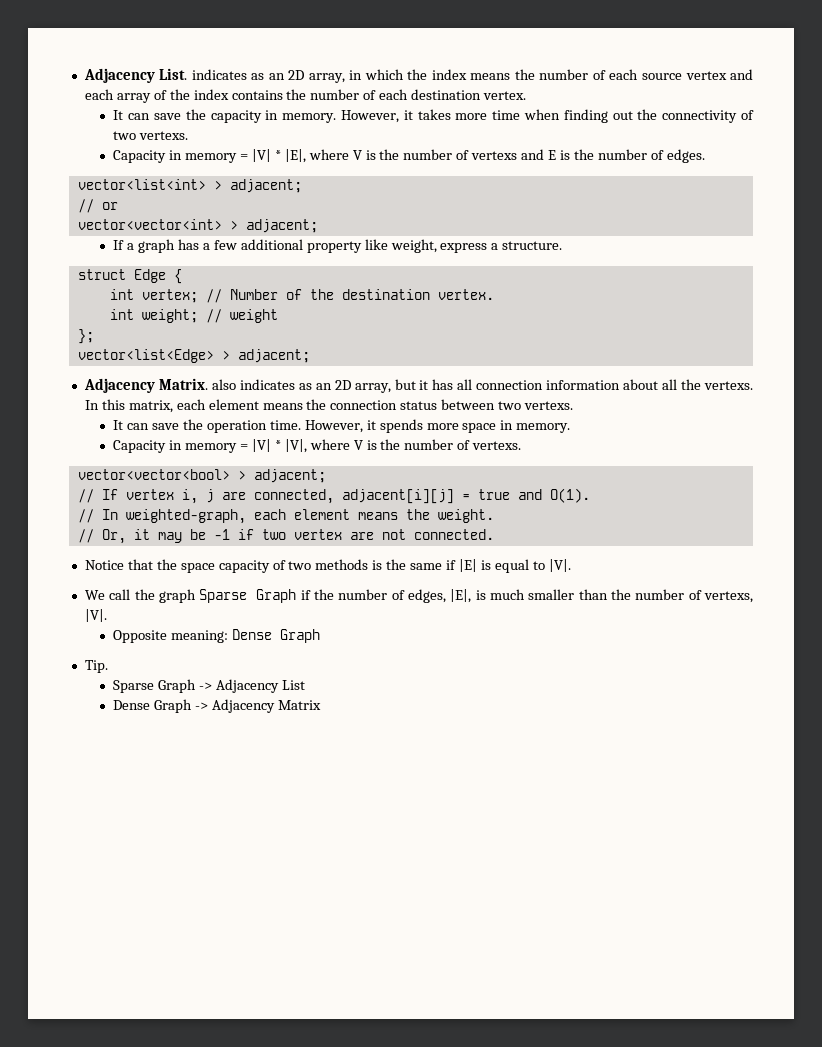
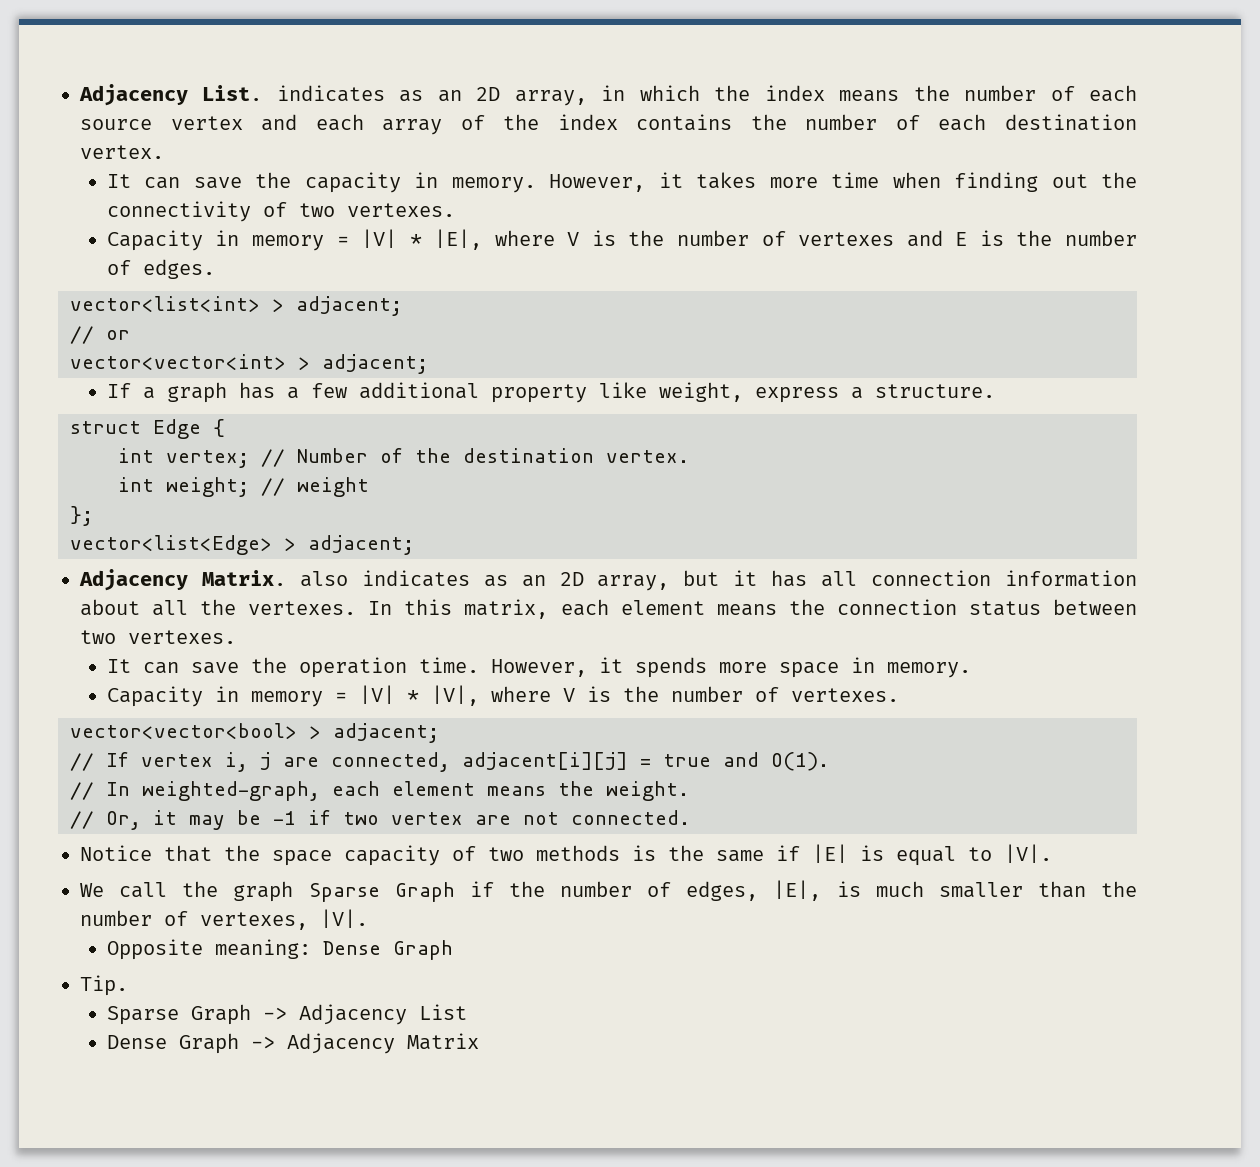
- However, it takes more time when finding out the connectivity of two vertexs.
+ However, it takes more time when finding out the connectivity of two vertexes.
- Capacity in memory = |V| * |E|, where V is the number of vertexs and E is the number of edges.
+ Capacity in memory = |V| * |E|, where V is the number of vertexes and E is the number of edges.
- Adjacency Matrix. also indicates as an 2D array, but it has all connection information about all the vertexs.
+ Adjacency Matrix. also indicates as an 2D array, but it has all connection information about all the vertexes.
- In this matrix, each element means the connection status between two vertexs.
+ In this matrix, each element means the connection status between two vertexes.
- Capacity in memory = |V| * |V|, where V is the number of vertexs.
+ Capacity in memory = |V| * |V|, where V is the number of vertexes.
- We call the graph Sparse Graph if the number of edges, |E|, is much smaller than the number of vertexs, |V|.
+ We call the graph Sparse Graph if the number of edges, |E|, is much smaller than the number of vertexes, |V|.

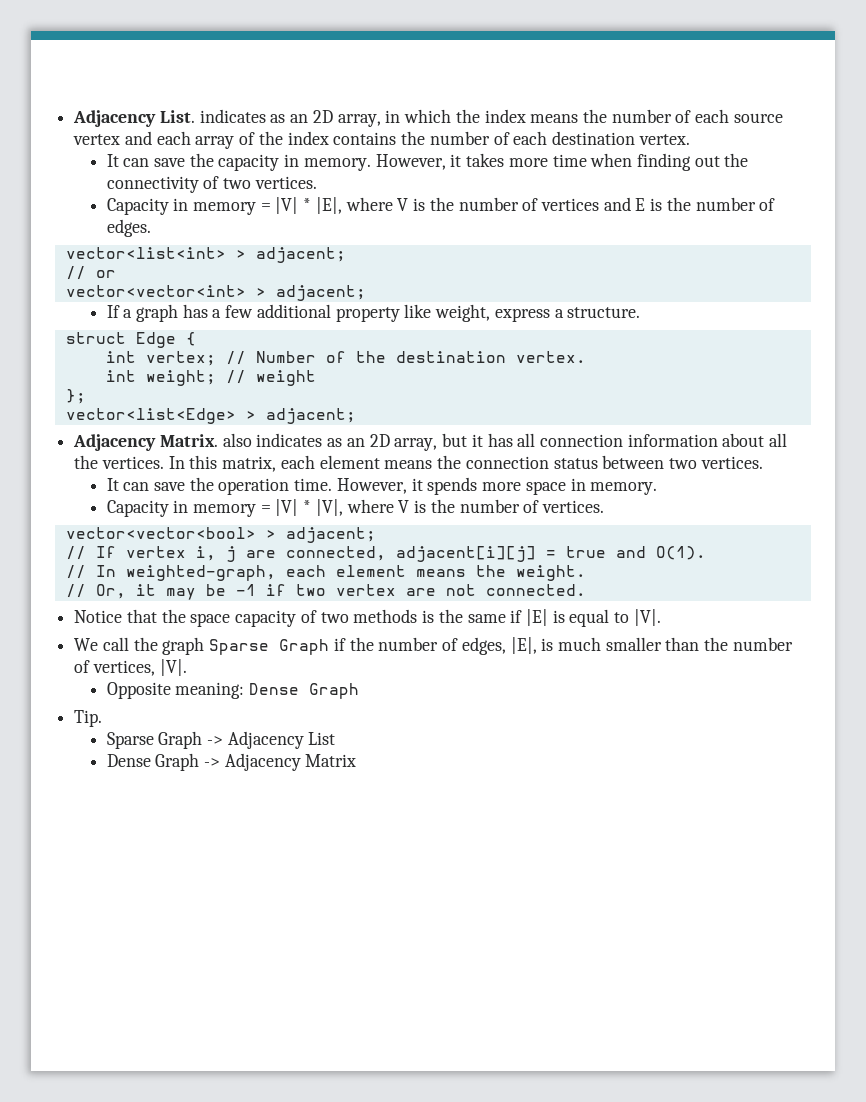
- However, it takes more time when finding out the connectivity of two vertexes.
+ However, it takes more time when finding out the connectivity of two vertices.
- Capacity in memory = |V| * |E|, where V is the number of vertexes and E is the number of edges.
+ Capacity in memory = |V| * |E|, where V is the number of vertices and E is the number of edges.
- Adjacency Matrix. also indicates as an 2D array, but it has all connection information about all the vertexes.
+ Adjacency Matrix. also indicates as an 2D array, but it has all connection information about all the vertices.
- In this matrix, each element means the connection status between two vertexes.
+ In this matrix, each element means the connection status between two vertices.
- Capacity in memory = |V| * |V|, where V is the number of vertexes.
+ Capacity in memory = |V| * |V|, where V is the number of vertices.
- We call the graph Sparse Graph if the number of edges, |E|, is much smaller than the number of vertexes, |V|.
+ We call the graph Sparse Graph if the number of edges, |E|, is much smaller than the number of vertices, |V|.

